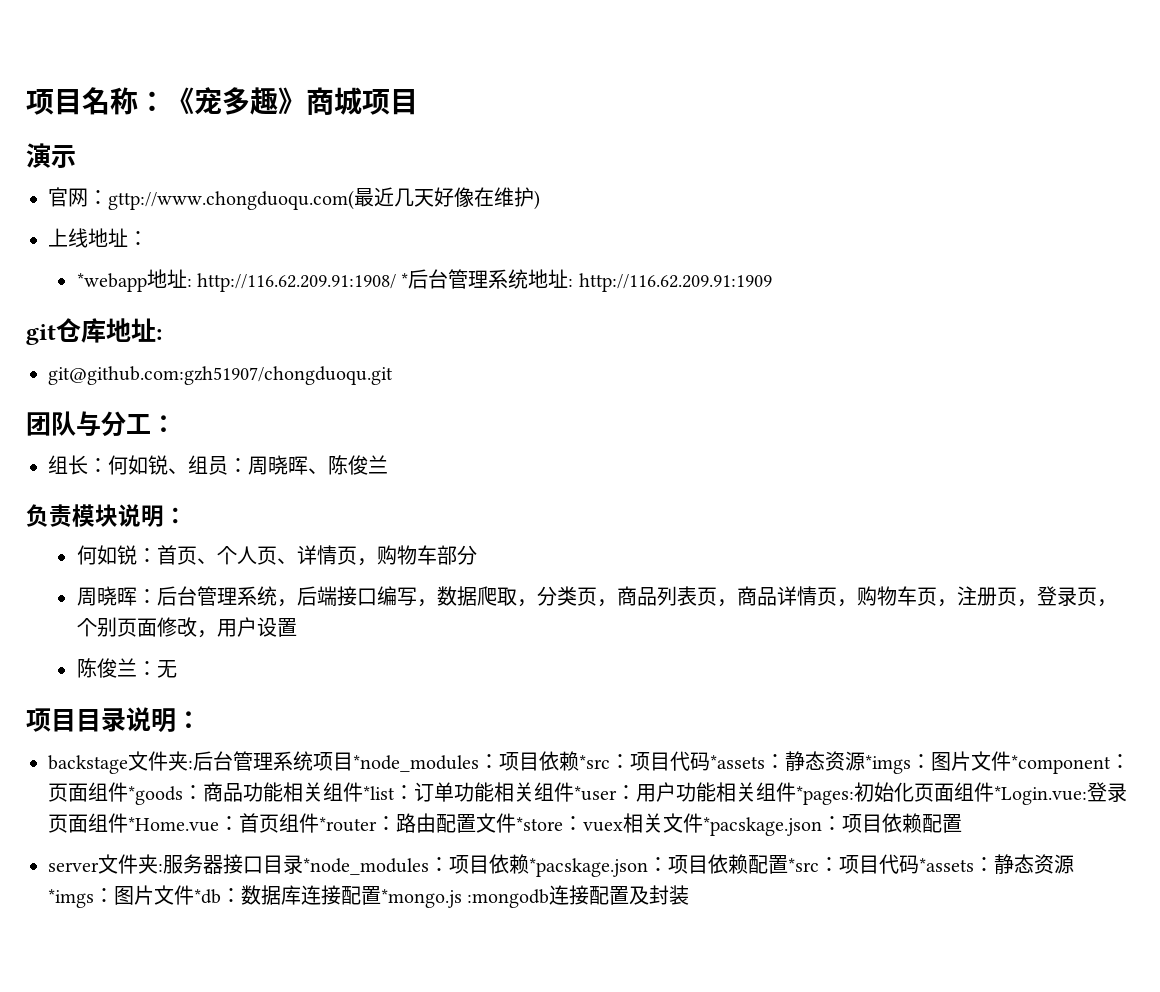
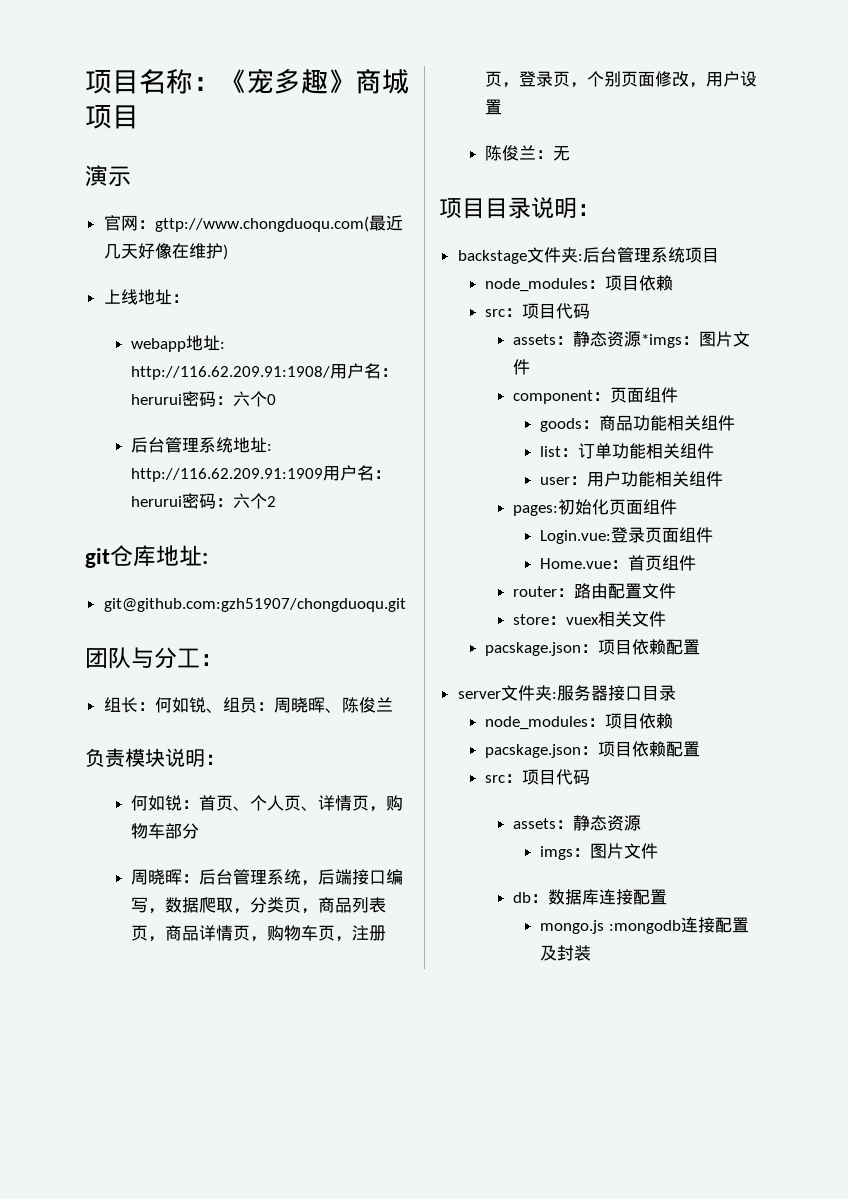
- *webapp地址: http://116.62.209.91:1908/ *后台管理系统地址: http://116.62.209.91:1909
+ webapp地址: http://116.62.209.91:1908/用户名：herurui密码：六个0
+ 后台管理系统地址: http://116.62.209.91:1909用户名：herurui密码：六个2
- backstage文件夹:后台管理系统项目*node_modules：项目依赖*src：项目代码*assets：静态资源*imgs：图片文件*component：页面组件*goods：商品功能相关组件*list：订单功能相关组件*user：用户功能相关组件*pages:初始化页面组件*Login.vue:登录页面组件*Home.vue：首页组件*router：路由配置文件*store：vuex相关文件*pacskage.json：项目依赖配置
+ backstage文件夹:后台管理系统项目
+ node_modules：项目依赖
+ src：项目代码
+ assets：静态资源*imgs：图片文件
+ component：页面组件
+ goods：商品功能相关组件
+ list：订单功能相关组件
+ user：用户功能相关组件
+ pages:初始化页面组件
+ Login.vue:登录页面组件
+ Home.vue：首页组件
+ router：路由配置文件
+ store：vuex相关文件
+ pacskage.json：项目依赖配置
- server文件夹:服务器接口目录*node_modules：项目依赖*pacskage.json：项目依赖配置*src：项目代码*assets：静态资源*imgs：图片文件*db：数据库连接配置*mongo.js :mongodb连接配置及封装
+ server文件夹:服务器接口目录
+ node_modules：项目依赖
+ pacskage.json：项目依赖配置
+ src：项目代码
+ assets：静态资源
+ imgs：图片文件
+ db：数据库连接配置
+ mongo.js :mongodb连接配置及封装

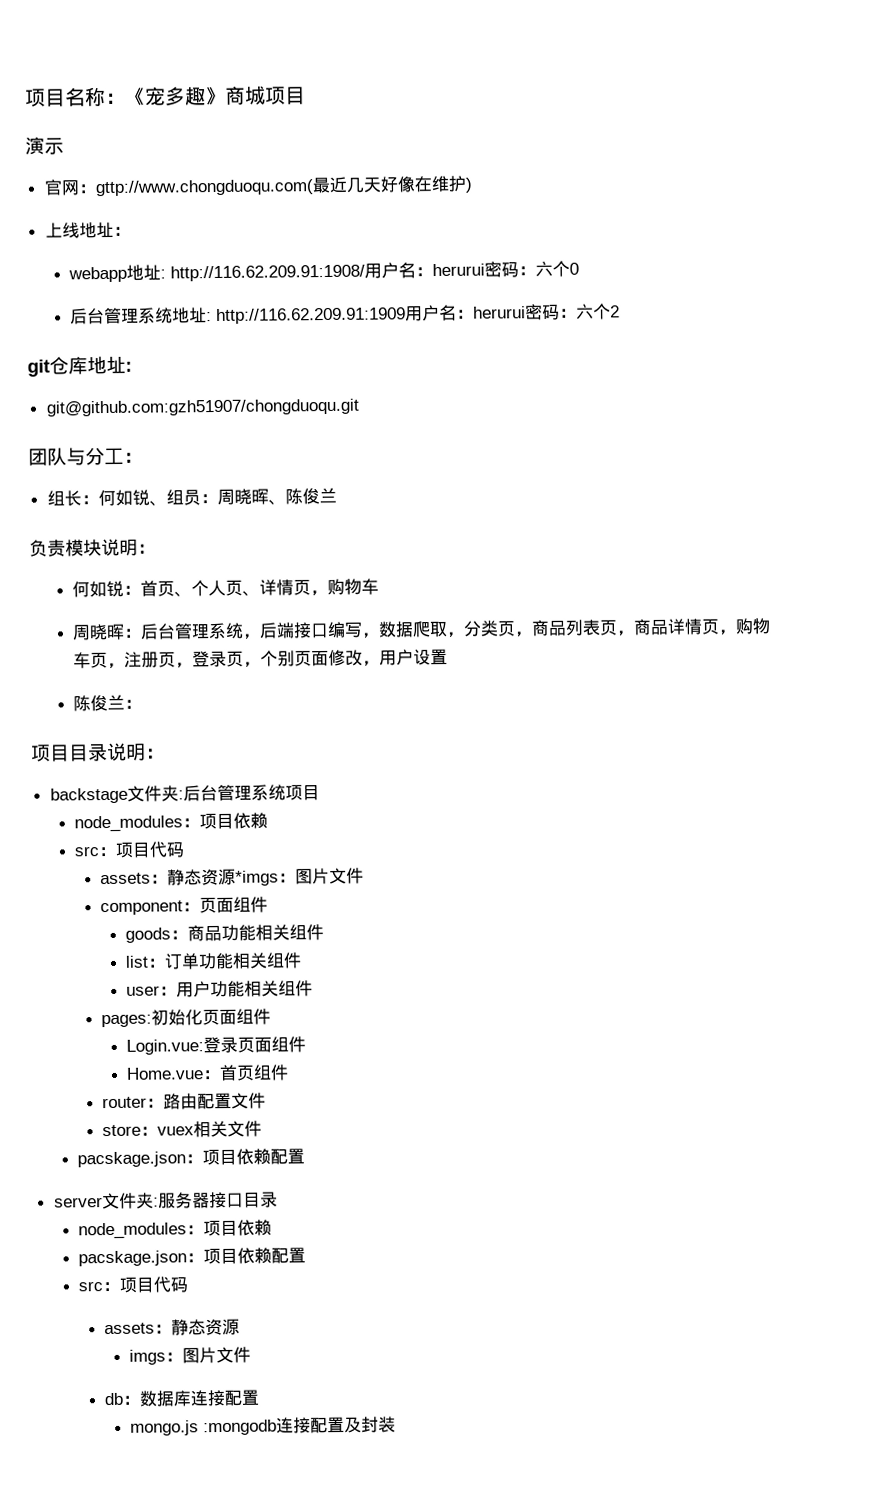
- 何如锐：首页、个人页、详情页，购物车部分
+ 何如锐：首页、个人页、详情页，购物车
- 陈俊兰：无
+ 陈俊兰：

